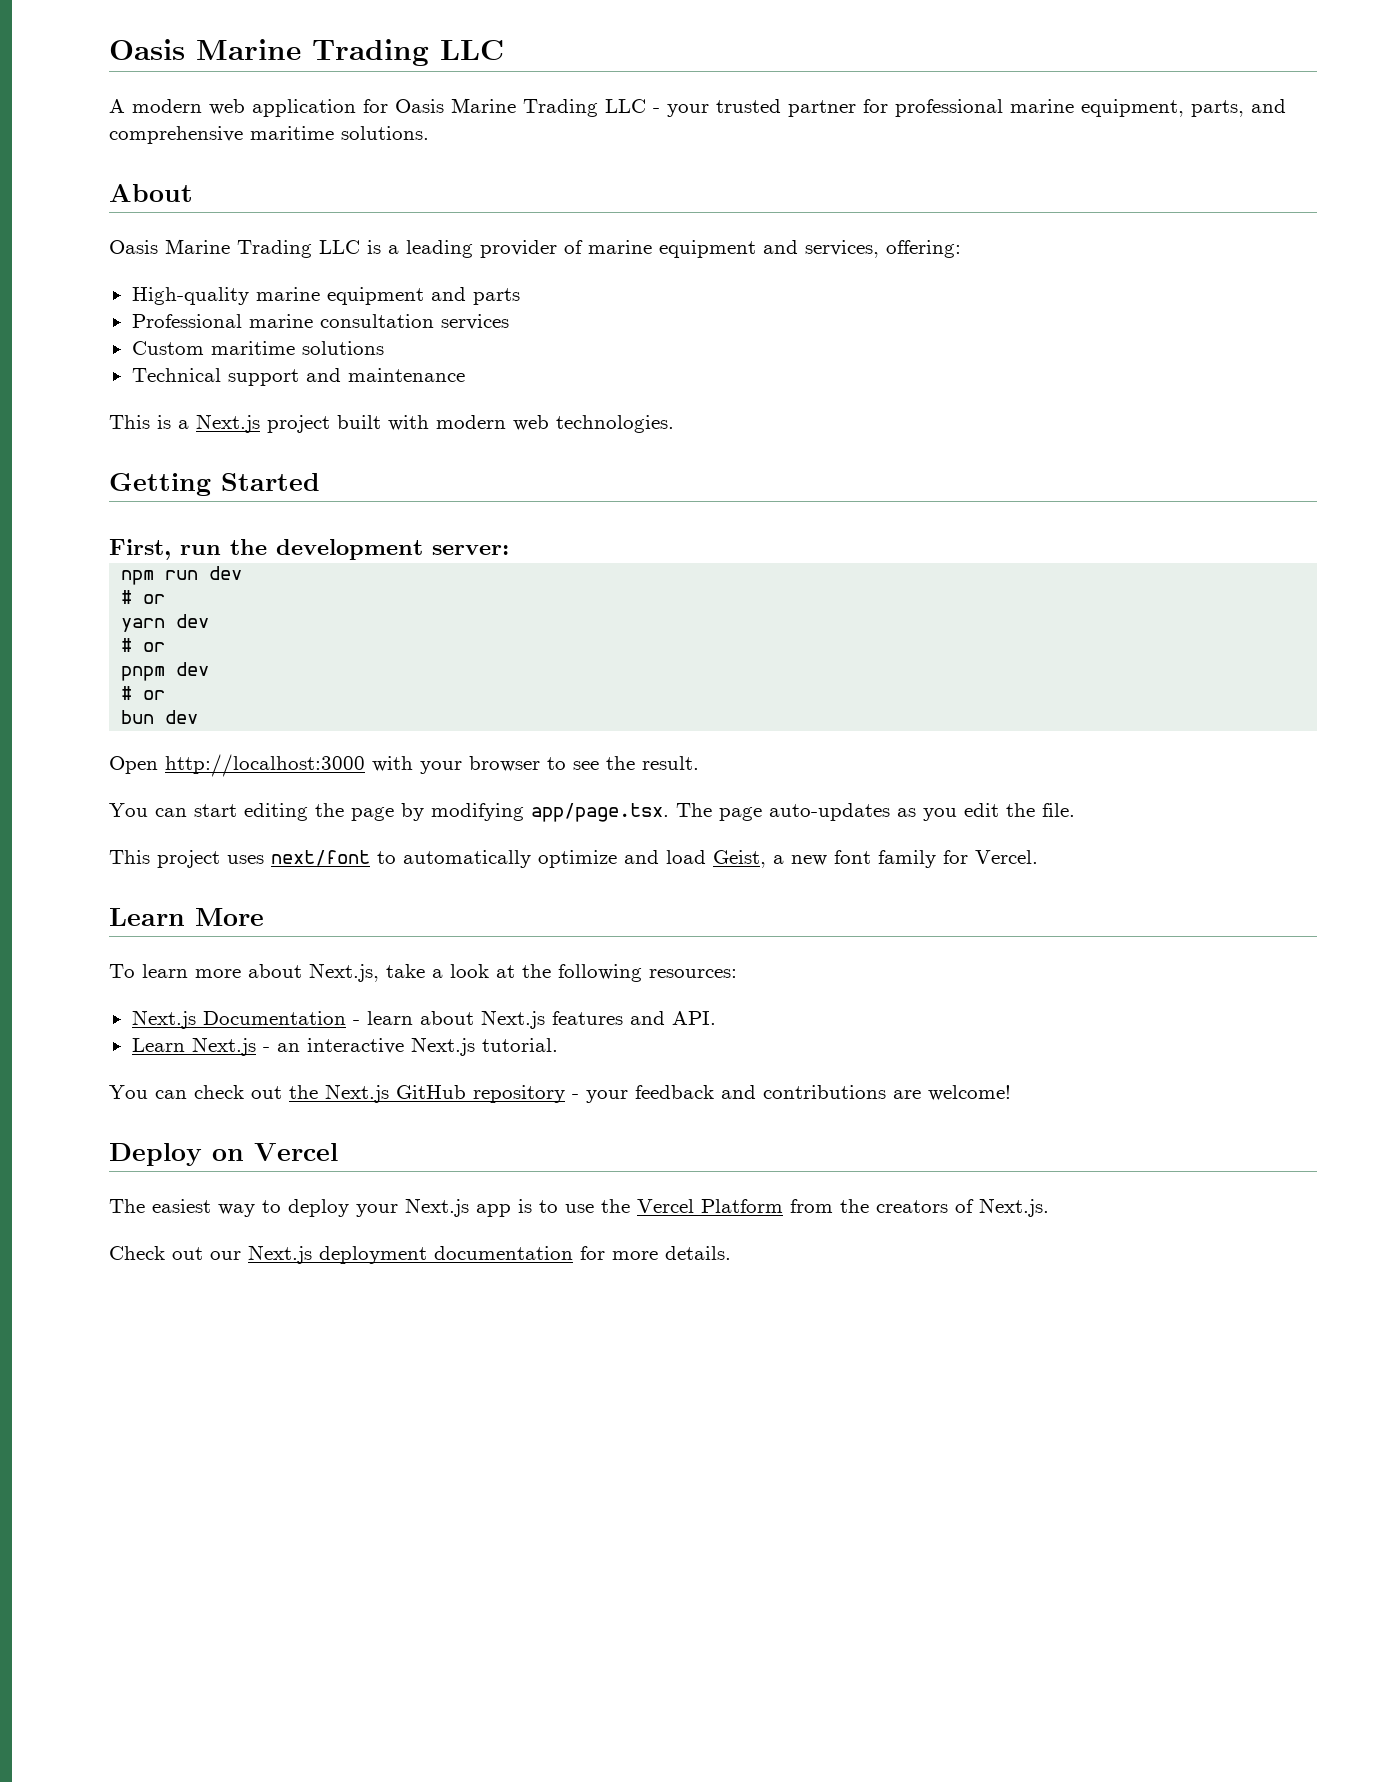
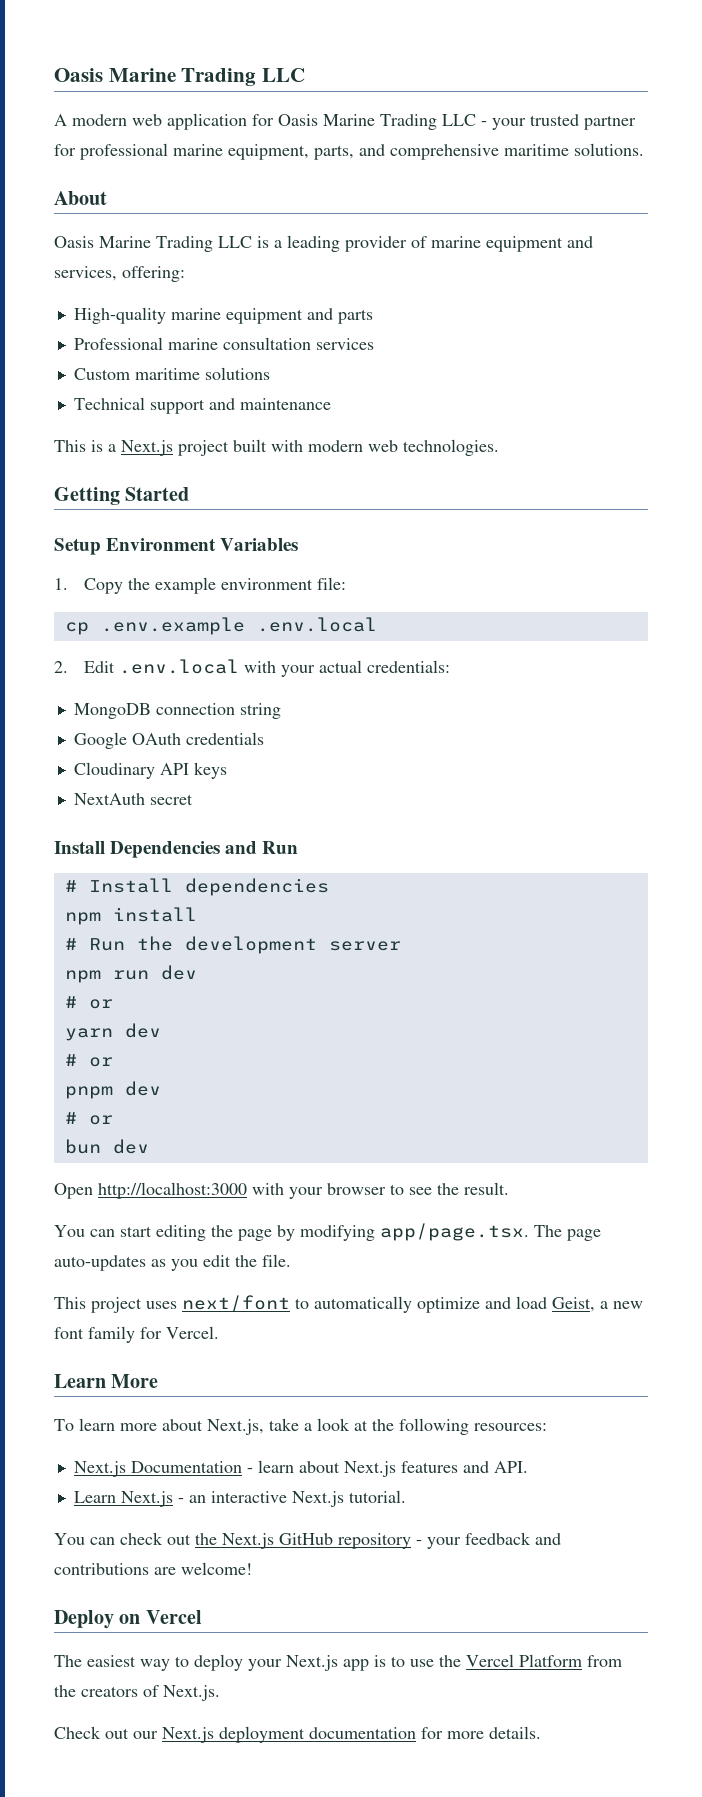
- First, run the development server:
+ Setup Environment Variables
+ 1. Copy the example environment file:
+ cp .env.example .env.local
+ 2. Edit .env.local with your actual credentials:
+ MongoDB connection string
+ Google OAuth credentials
+ Cloudinary API keys
+ NextAuth secret
+ Install Dependencies and Run
+ # Install dependencies
+ npm install
+ # Run the development server

